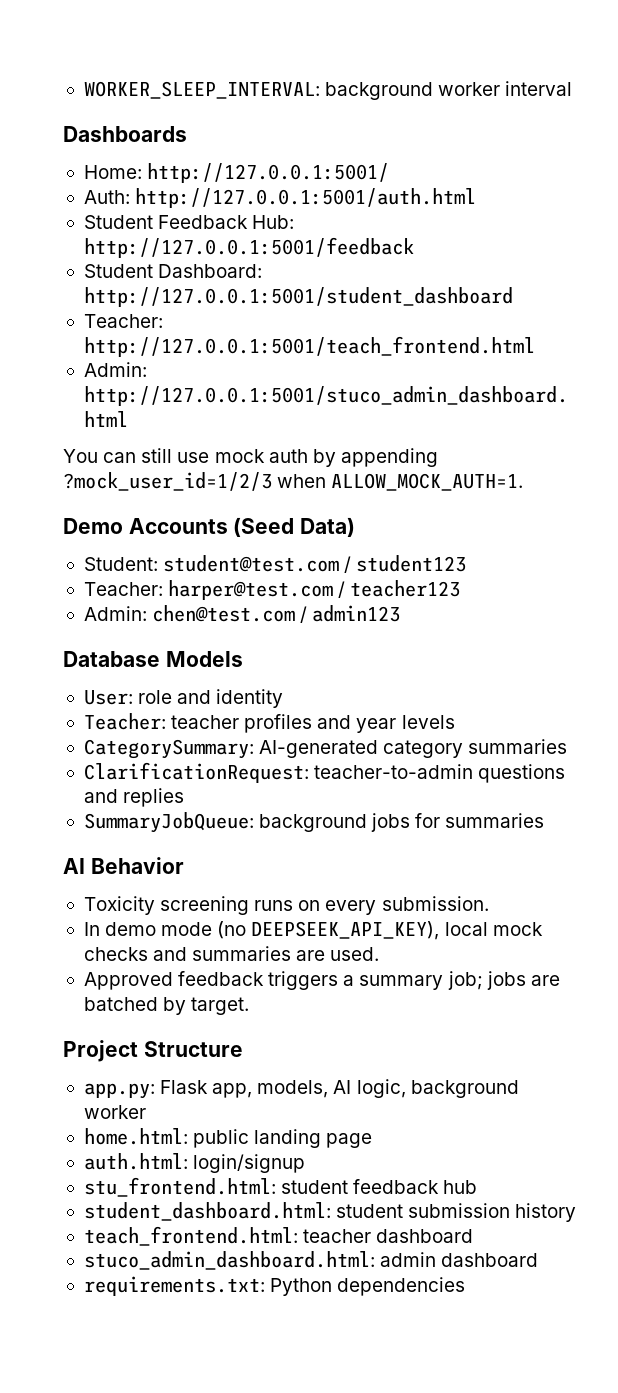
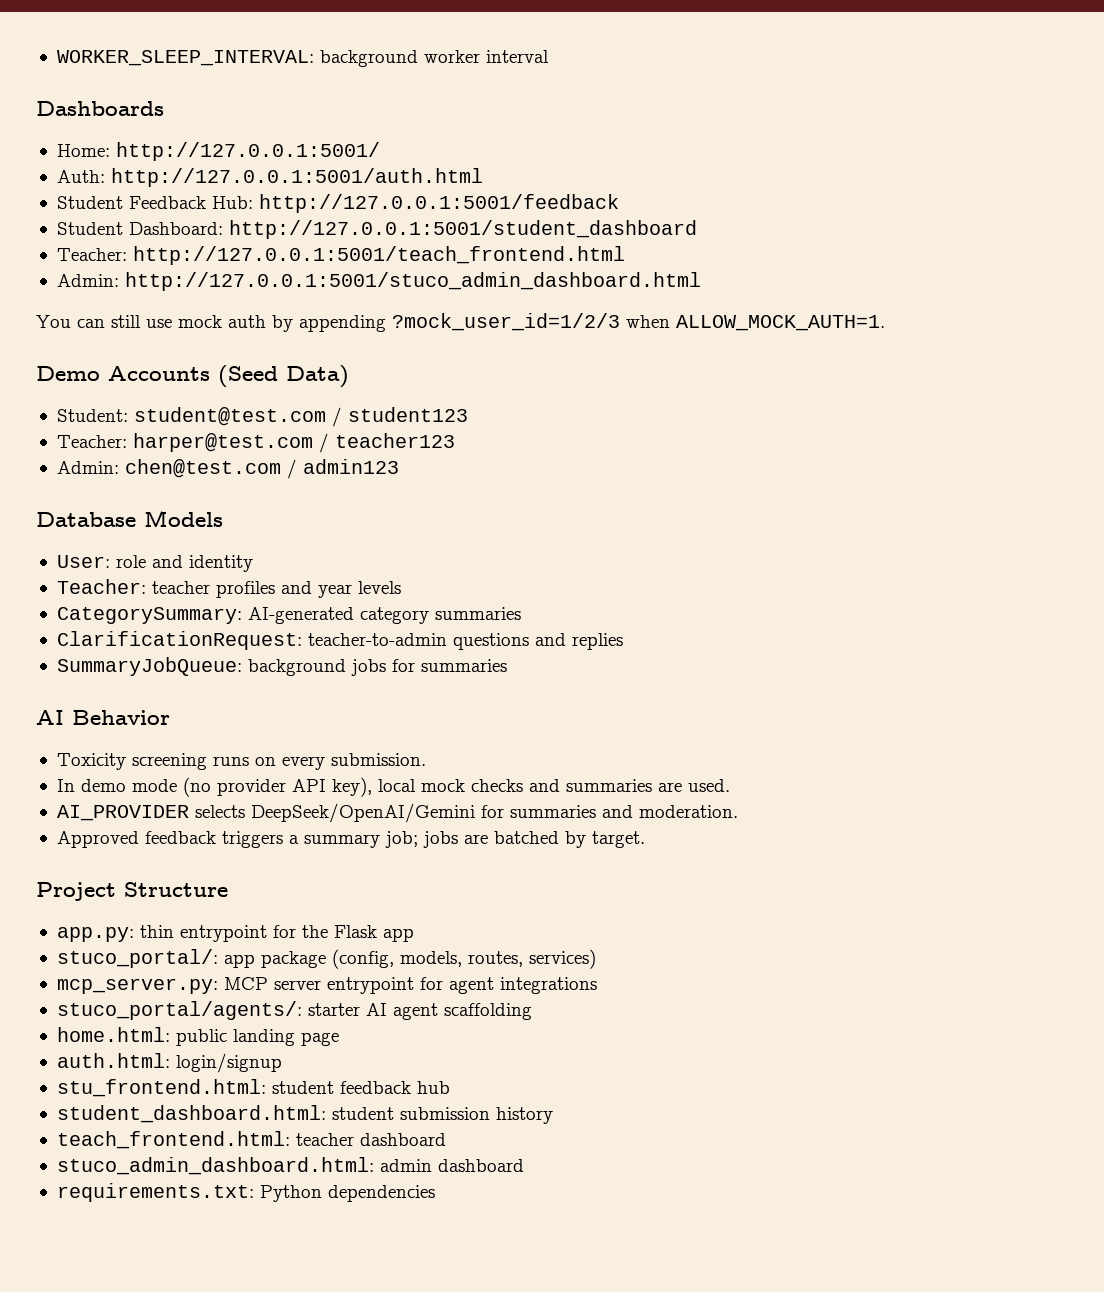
- In demo mode (no DEEPSEEK_API_KEY), local mock checks and summaries are used.
+ In demo mode (no provider API key), local mock checks and summaries are used.
+ AI_PROVIDER selects DeepSeek/OpenAI/Gemini for summaries and moderation.
- app.py: Flask app, models, AI logic, background worker
+ app.py: thin entrypoint for the Flask app
+ stuco_portal/: app package (config, models, routes, services)
+ mcp_server.py: MCP server entrypoint for agent integrations
+ stuco_portal/agents/: starter AI agent scaffolding

